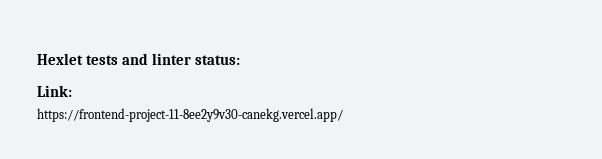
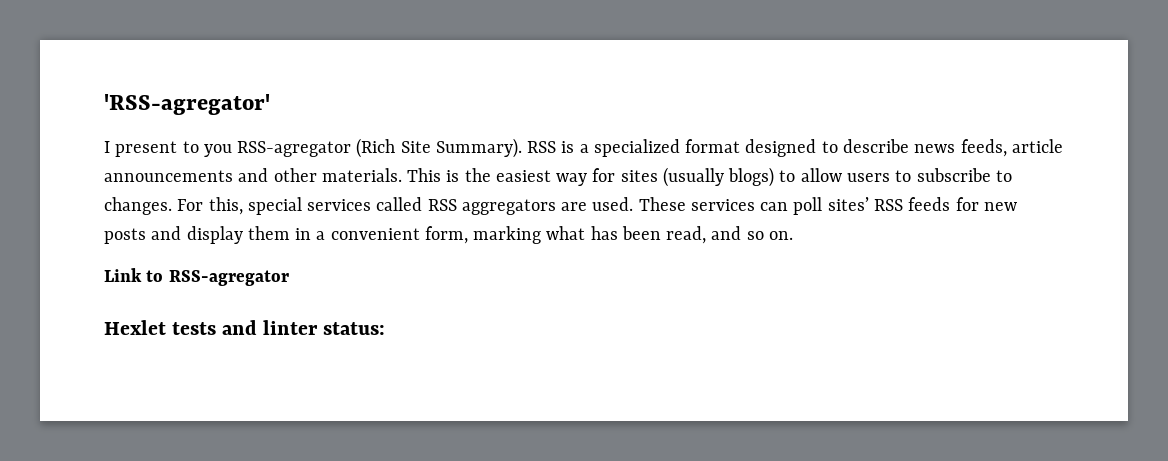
+ 'RSS-agregator'
+ I present to you RSS-agregator (Rich Site Summary). RSS is a specialized format designed to describe news feeds, article announcements and other materials. This is the easiest way for sites (usually blogs) to allow users to subscribe to changes. For this, special services called RSS aggregators are used. These services can poll sites’ RSS feeds for new posts and display them in a convenient form, marking what has been read, and so on.
+ Link to RSS-agregator
- Link:
- https://frontend-project-11-8ee2y9v30-canekg.vercel.app/

